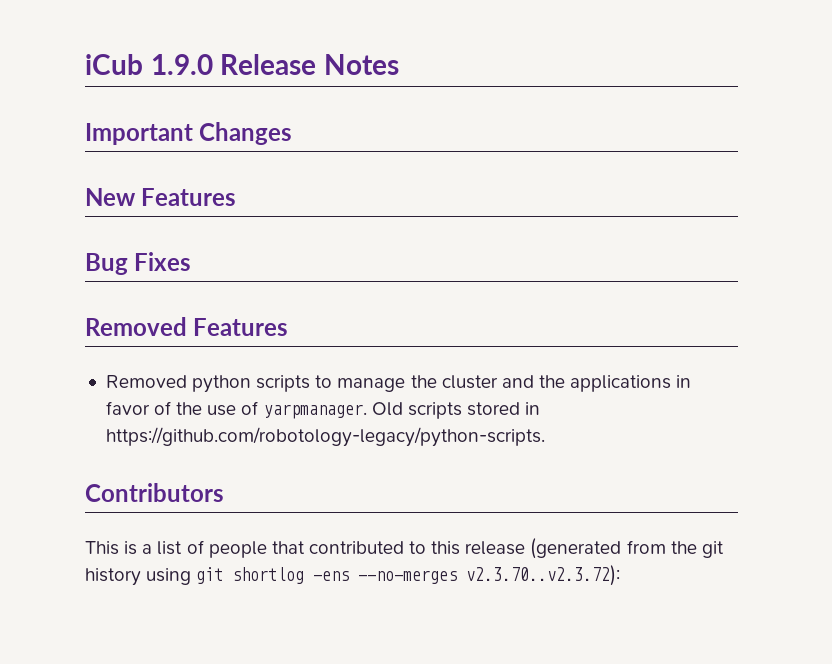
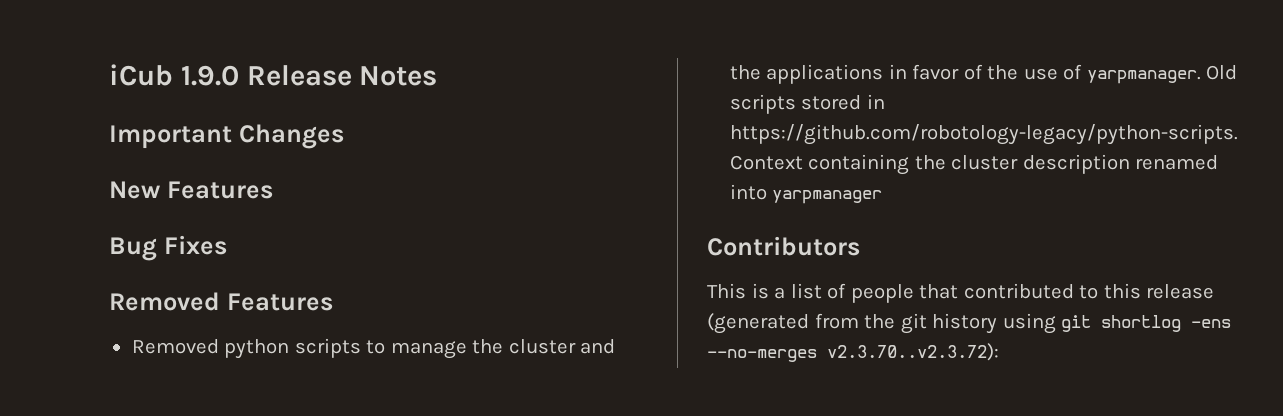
- Old scripts stored in https://github.com/robotology-legacy/python-scripts.
+ Old scripts stored in https://github.com/robotology-legacy/python-scripts. Context containing the cluster description renamed into yarpmanager

